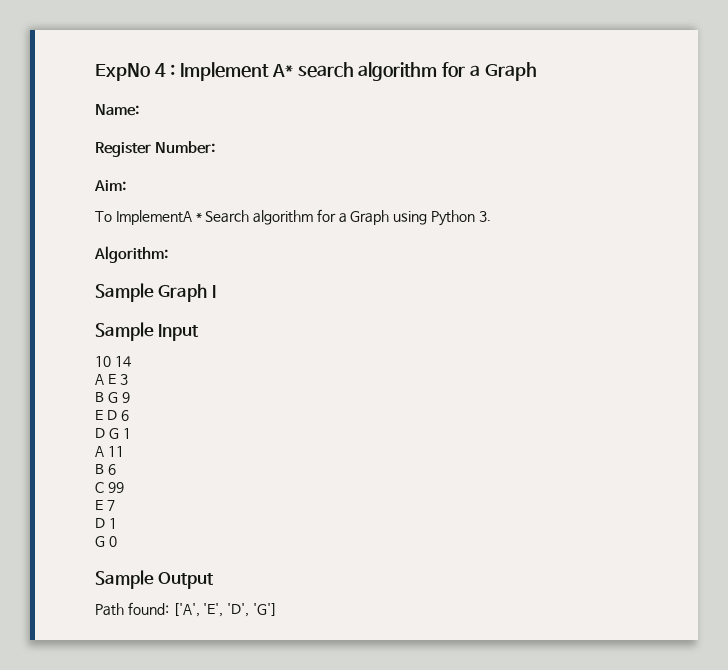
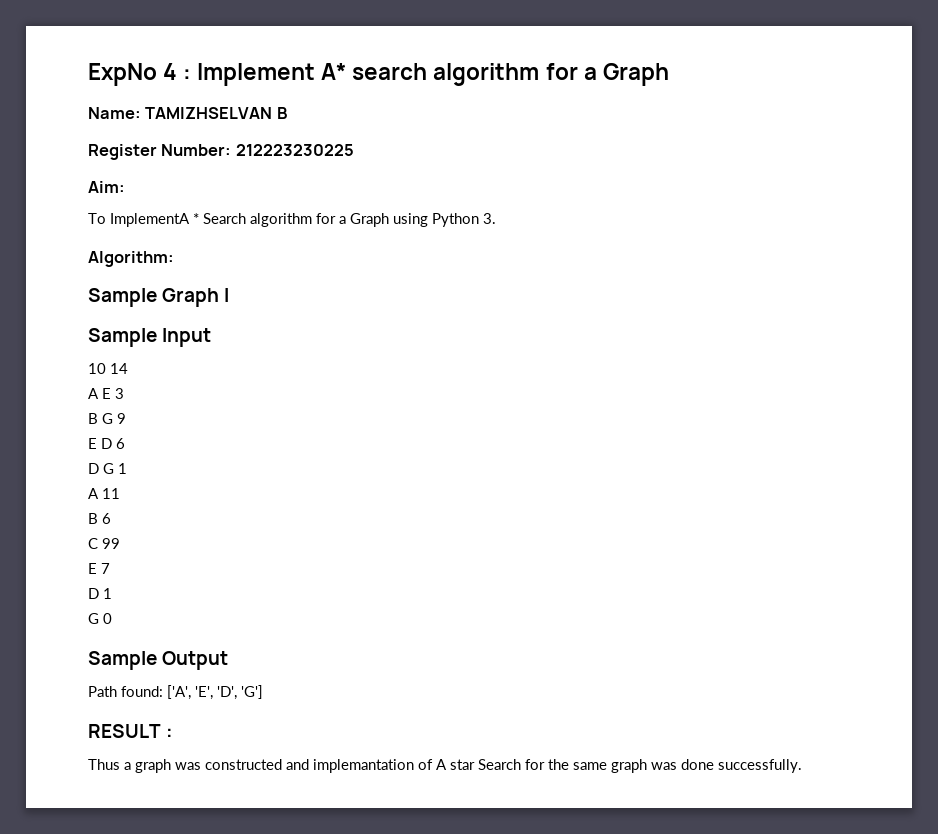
- Name:
+ Name: TAMIZHSELVAN B
- Register Number:
+ Register Number: 212223230225
+ RESULT :
+ Thus a graph was constructed and implemantation of A star Search for the same graph was done successfully.

